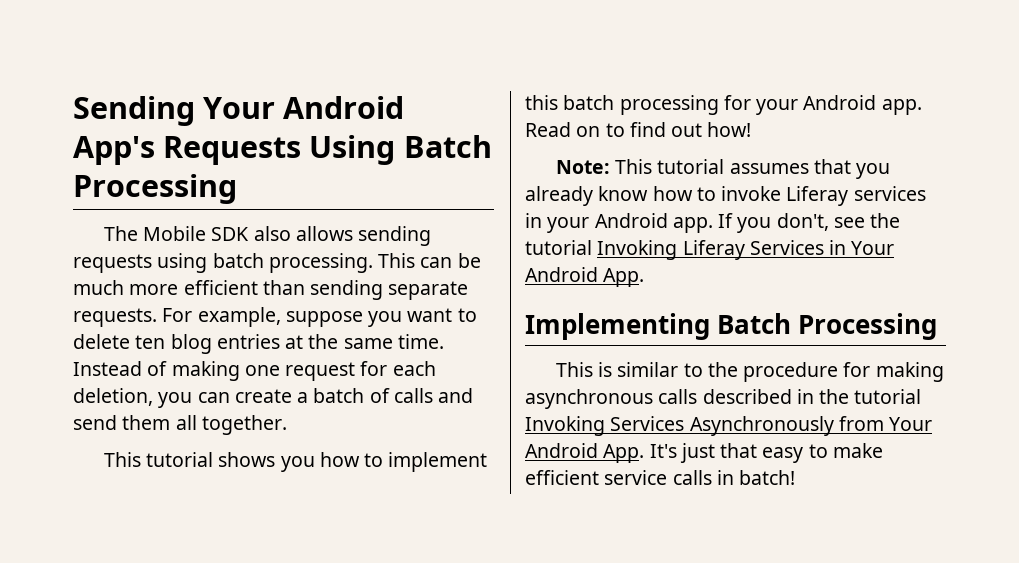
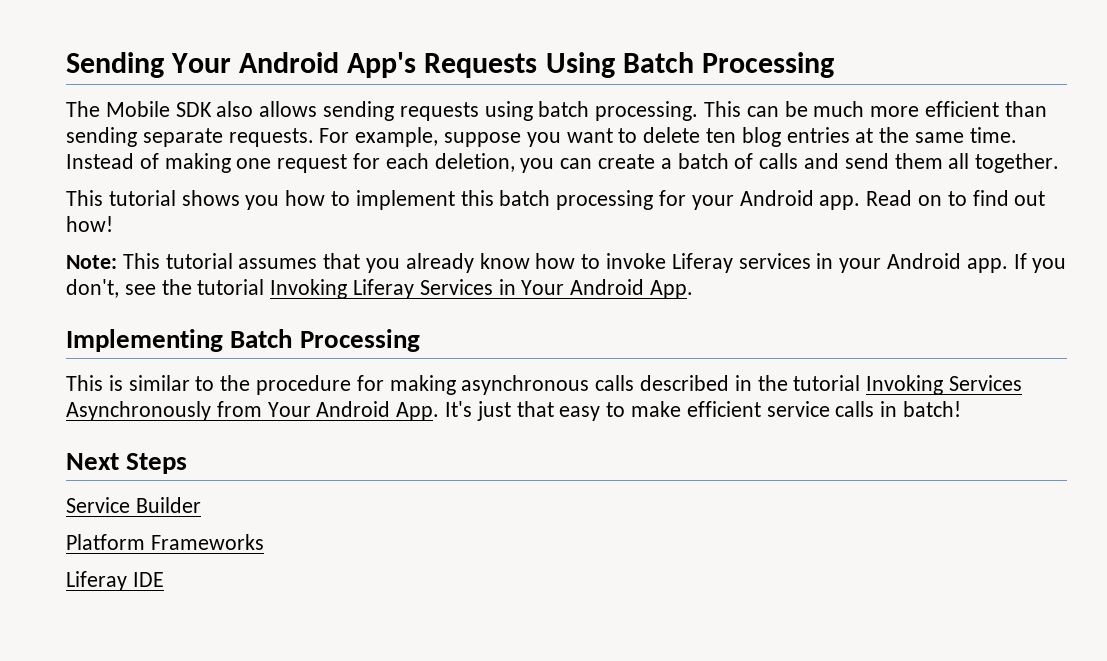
+ Next Steps
+ Service Builder
+ Platform Frameworks
+ Liferay IDE

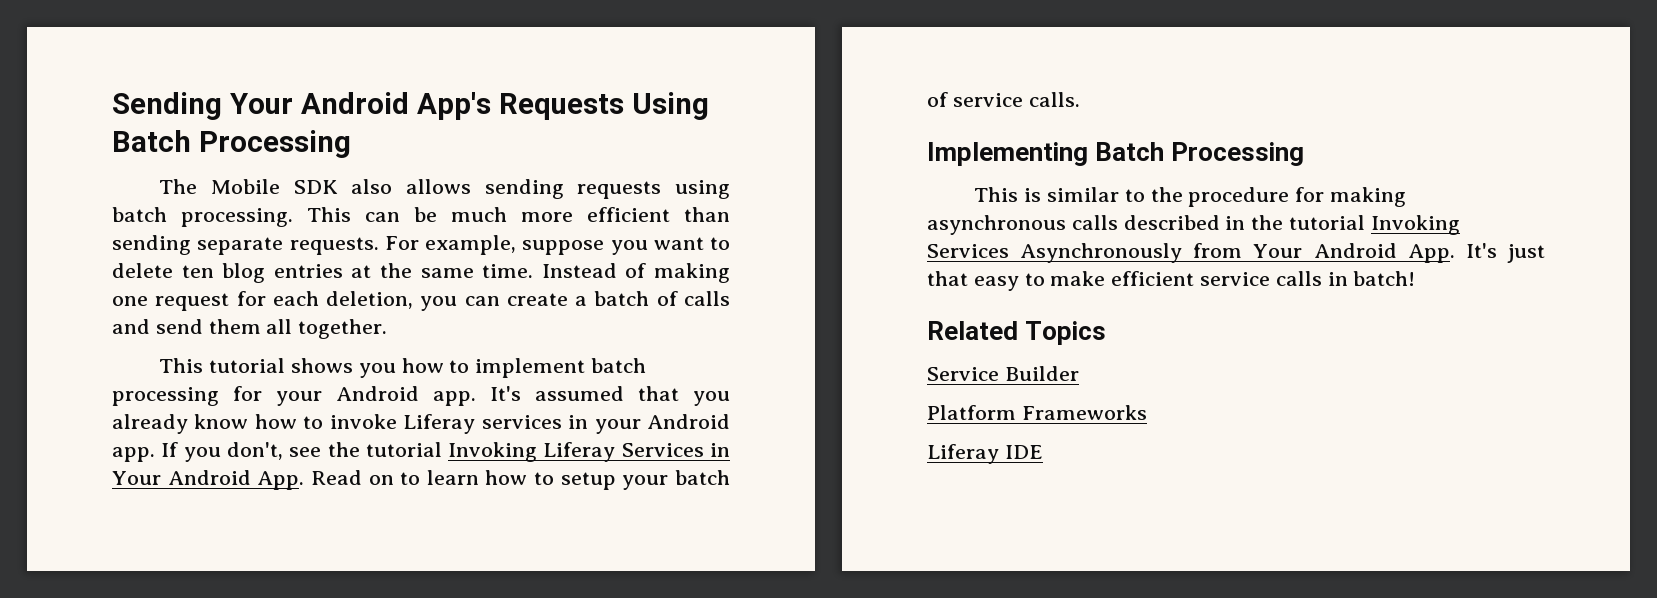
- This tutorial shows you how to implement this batch processing for your Android app.
+ This tutorial shows you how to implement batch processing for your Android app.
- Read on to find out how!
- Note: This tutorial assumes that you already know how to invoke Liferay services in your Android app.
+ It's assumed that you already know how to invoke Liferay services in your Android app.
- If you don't, see the tutorial Invoking Liferay Services in Your Android App.
+ If you don't, see the tutorial Invoking Liferay Services in Your Android App. Read on to learn how to setup your batch of service calls.
- Next Steps
+ Related Topics

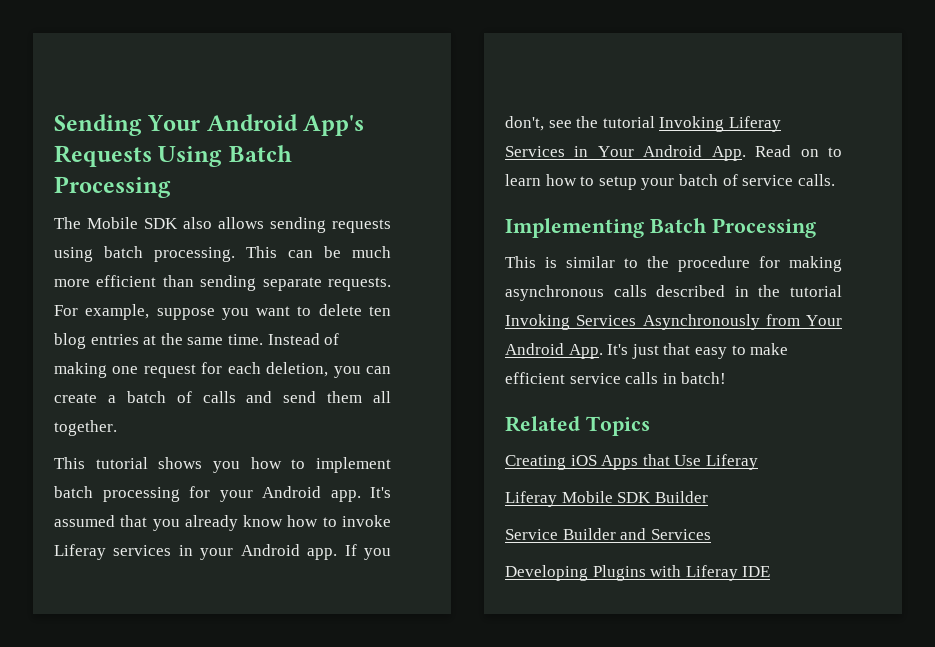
- Service Builder
- Platform Frameworks
- Liferay IDE
+ Creating iOS Apps that Use Liferay
+ Liferay Mobile SDK Builder
+ Service Builder and Services
+ Developing Plugins with Liferay IDE

